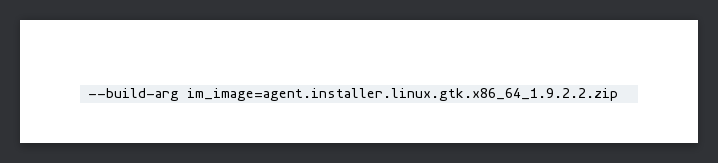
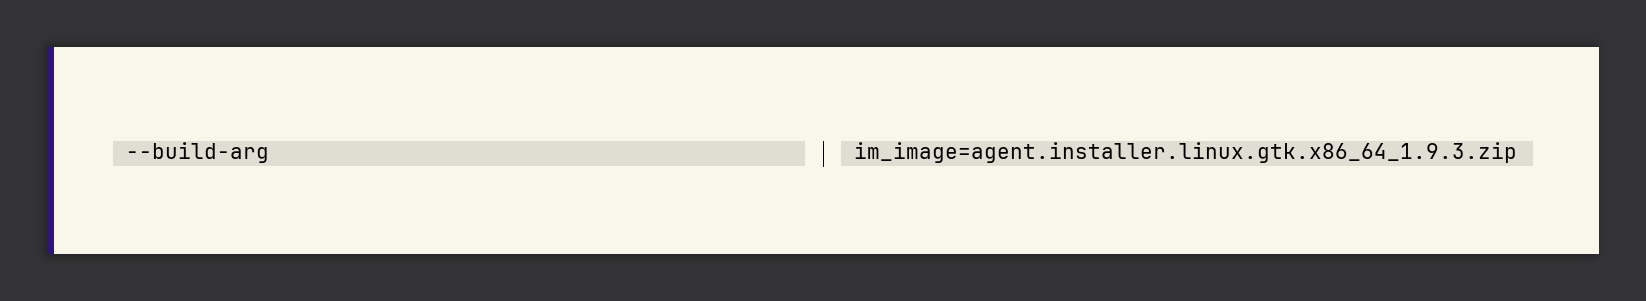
- --build-arg im_image=agent.installer.linux.gtk.x86_64_1.9.2.2.zip
+ --build-arg im_image=agent.installer.linux.gtk.x86_64_1.9.3.zip

